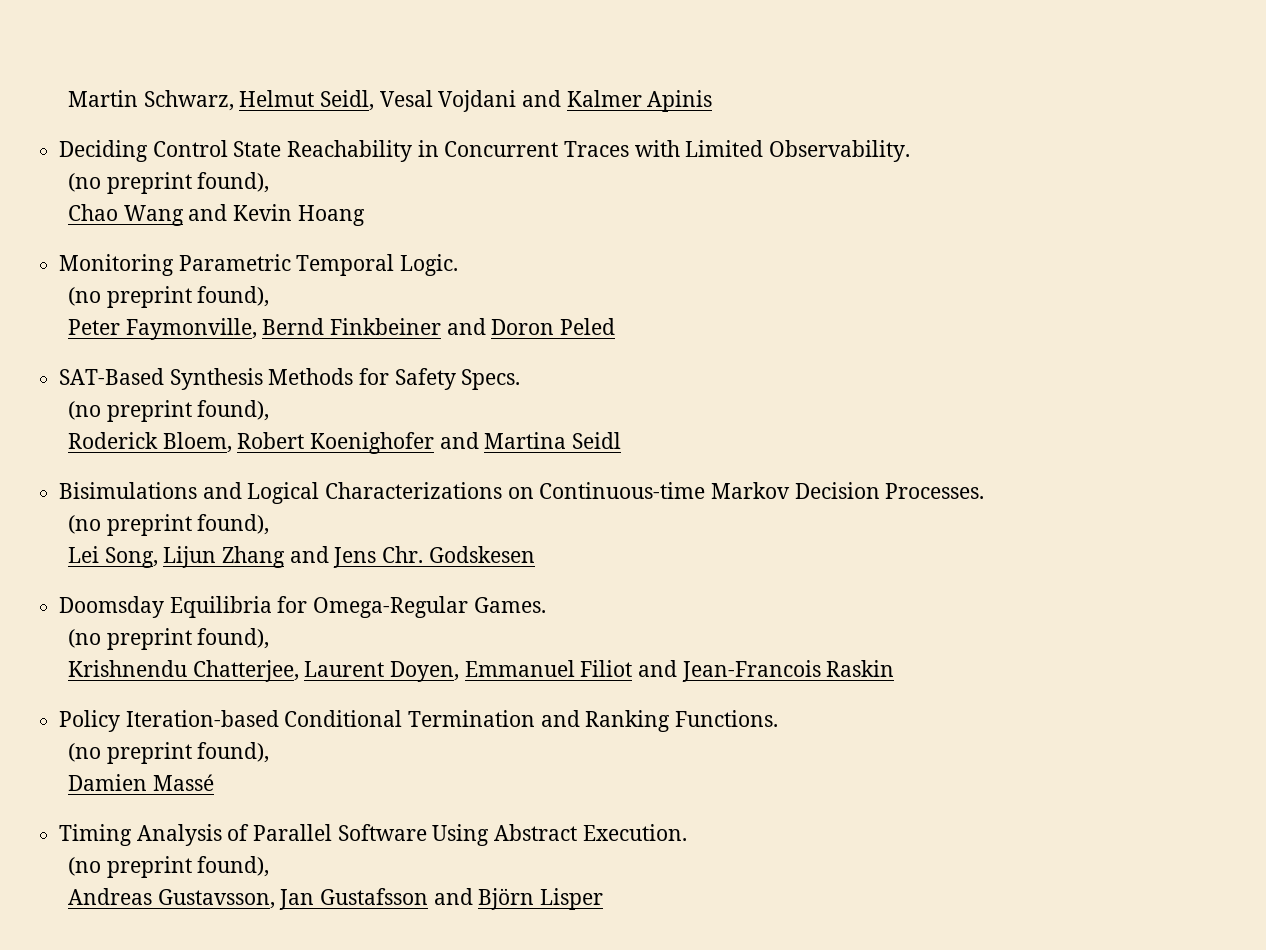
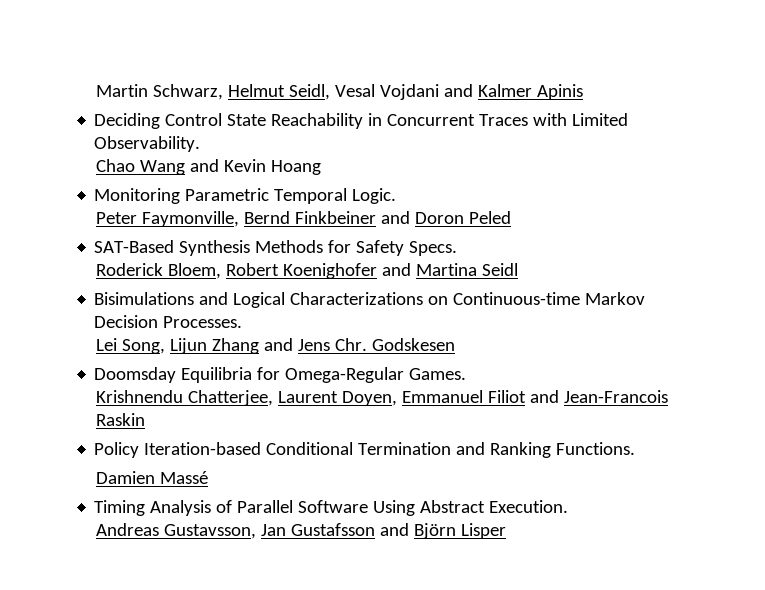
  Deciding Control State Reachability in Concurrent Traces with Limited Observability.
- (no preprint found),
  Monitoring Parametric Temporal Logic.
- (no preprint found),
  SAT-Based Synthesis Methods for Safety Specs.
- (no preprint found),
  Bisimulations and Logical Characterizations on Continuous-time Markov Decision Processes.
- (no preprint found),
  Doomsday Equilibria for Omega-Regular Games.
- (no preprint found),
  Policy Iteration-based Conditional Termination and Ranking Functions.
- (no preprint found),
  Timing Analysis of Parallel Software Using Abstract Execution.
- (no preprint found),

